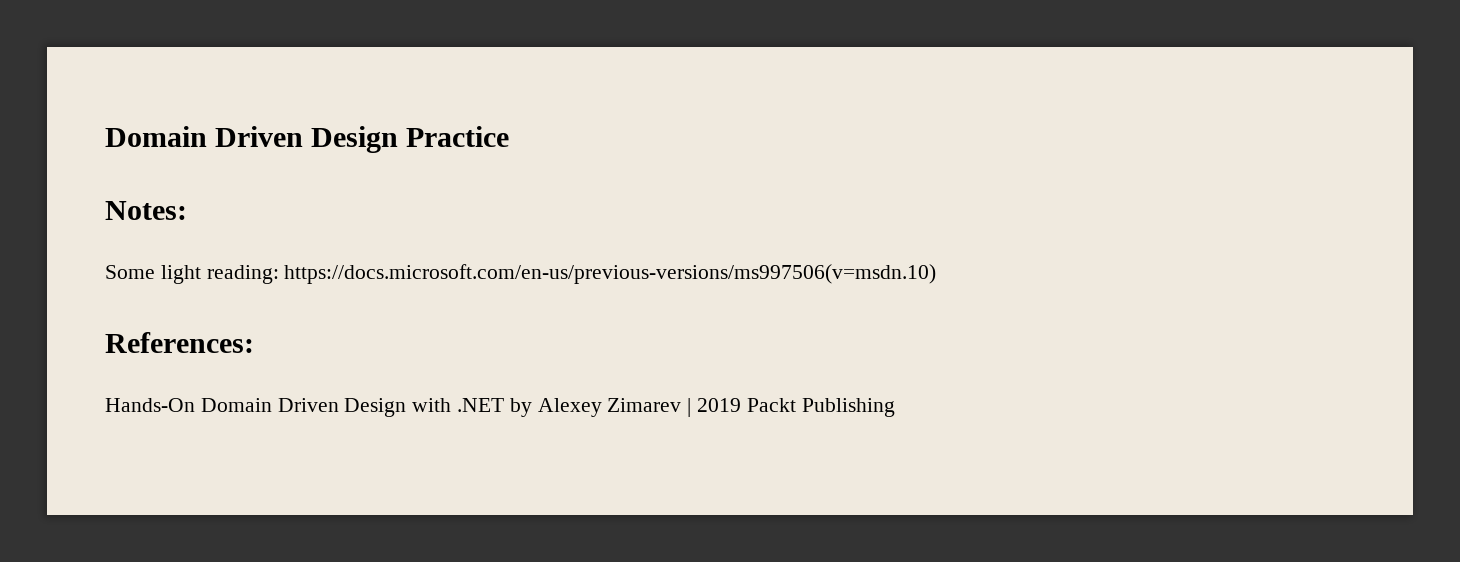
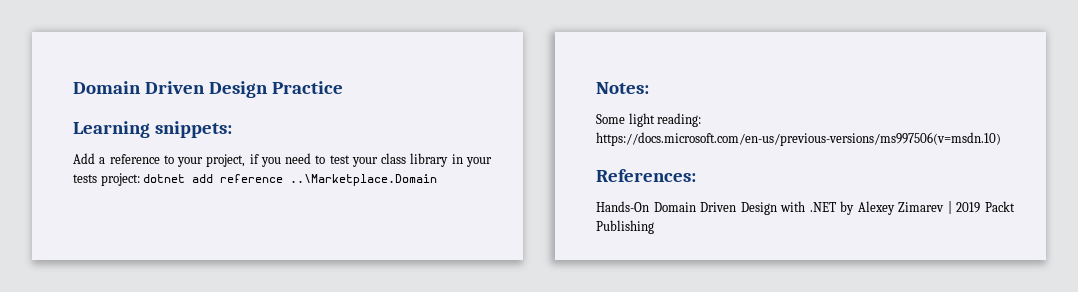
+ Learning snippets:
+ Add a reference to your project, if you need to test your class library in your tests project: dotnet add reference ..\Marketplace.Domain

